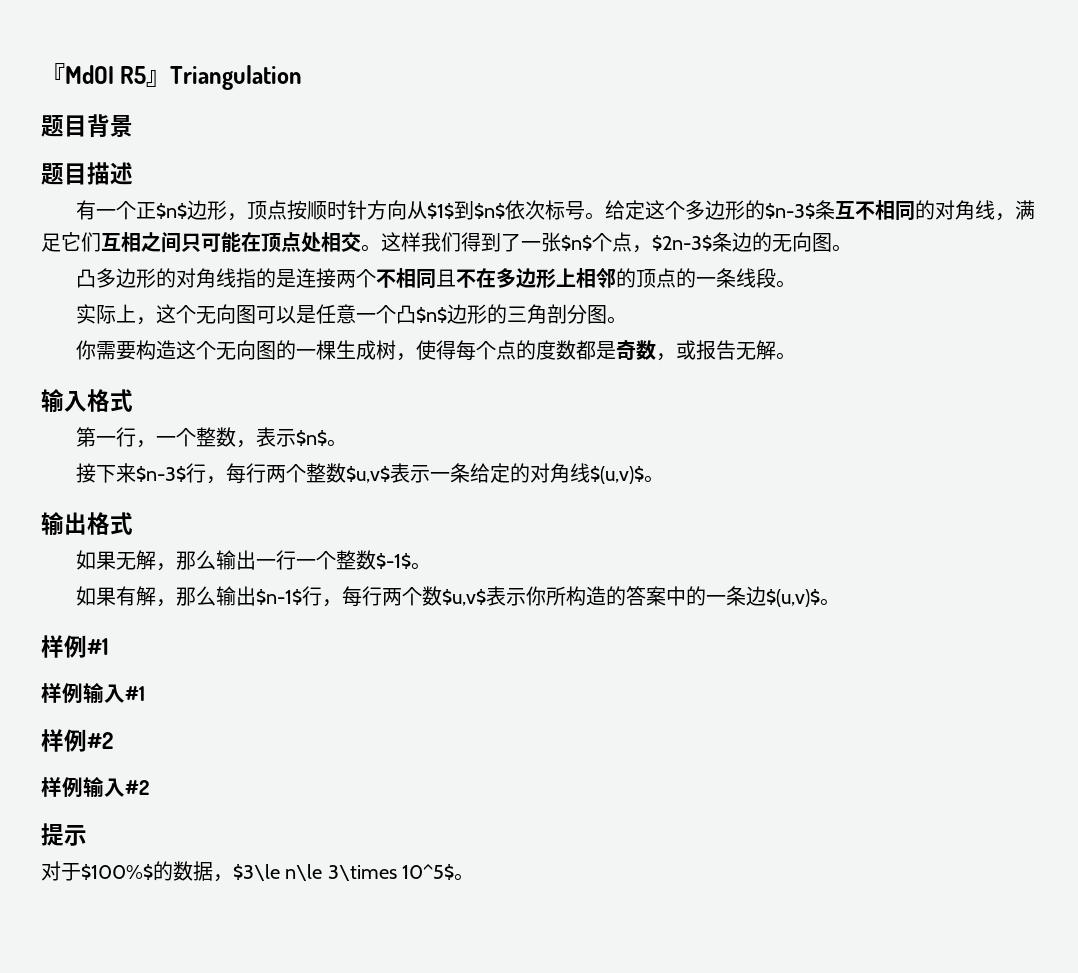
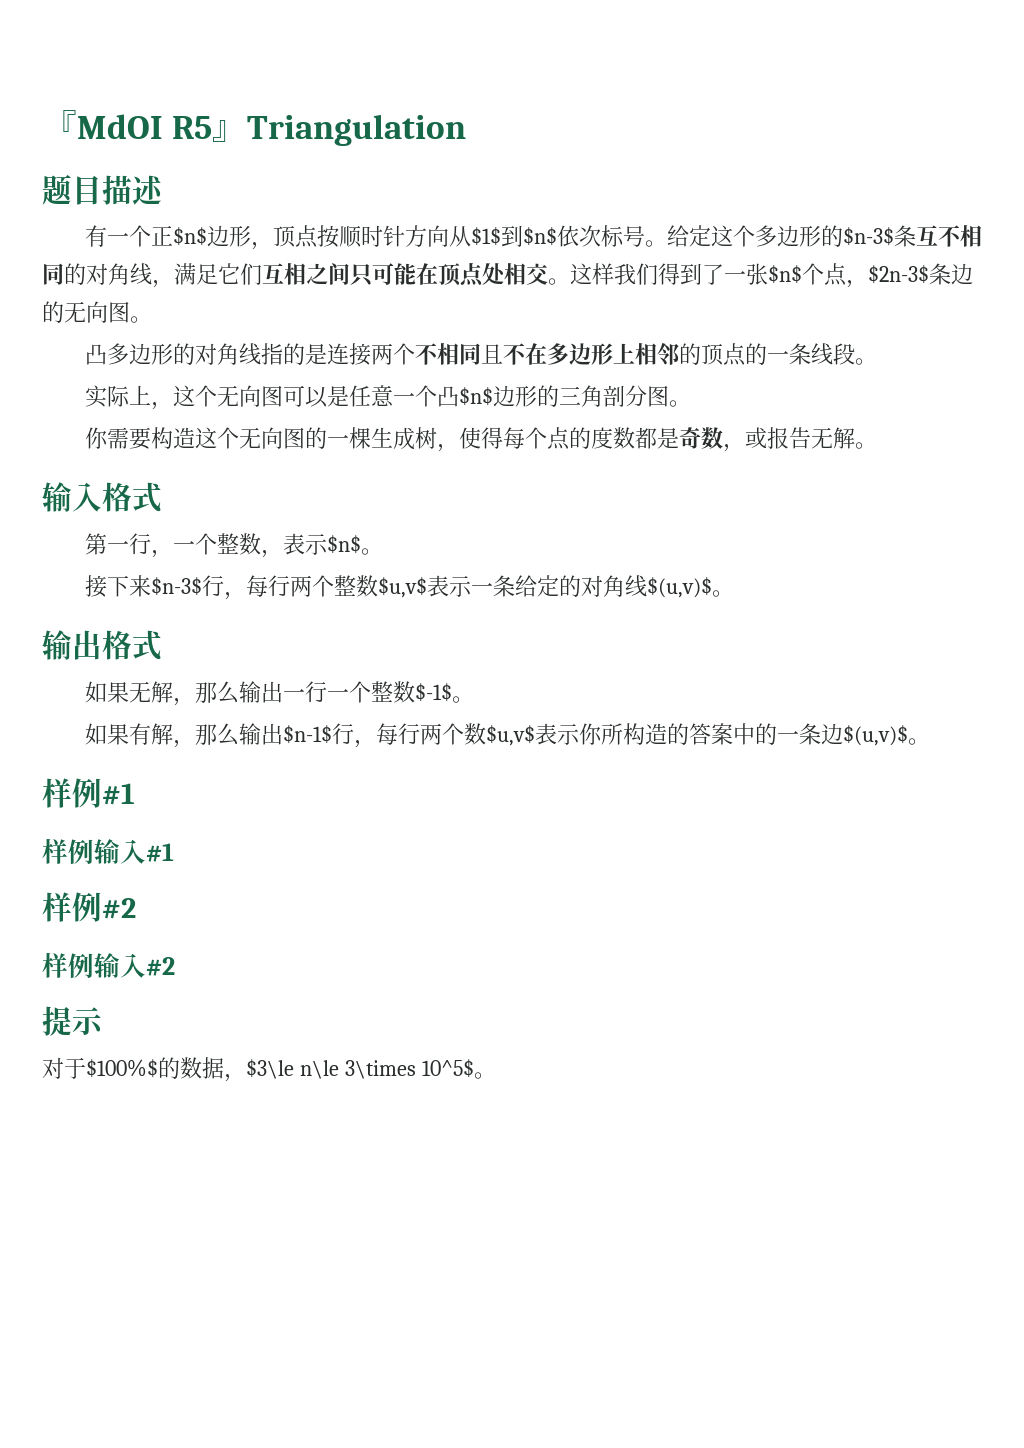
- 题目背景

